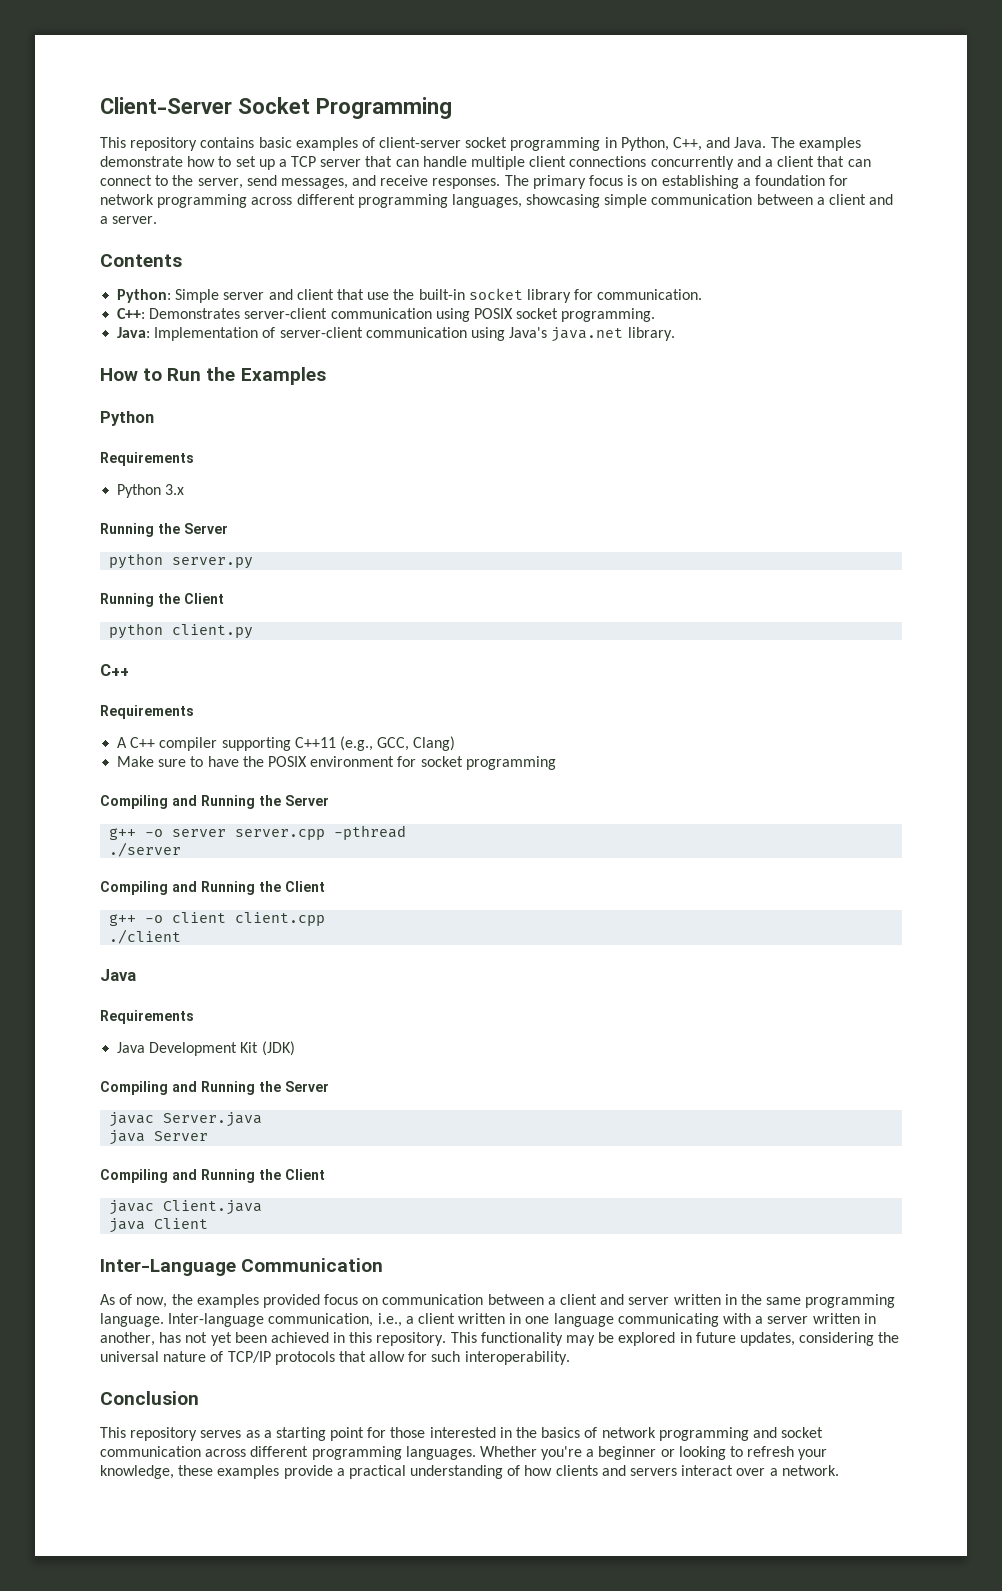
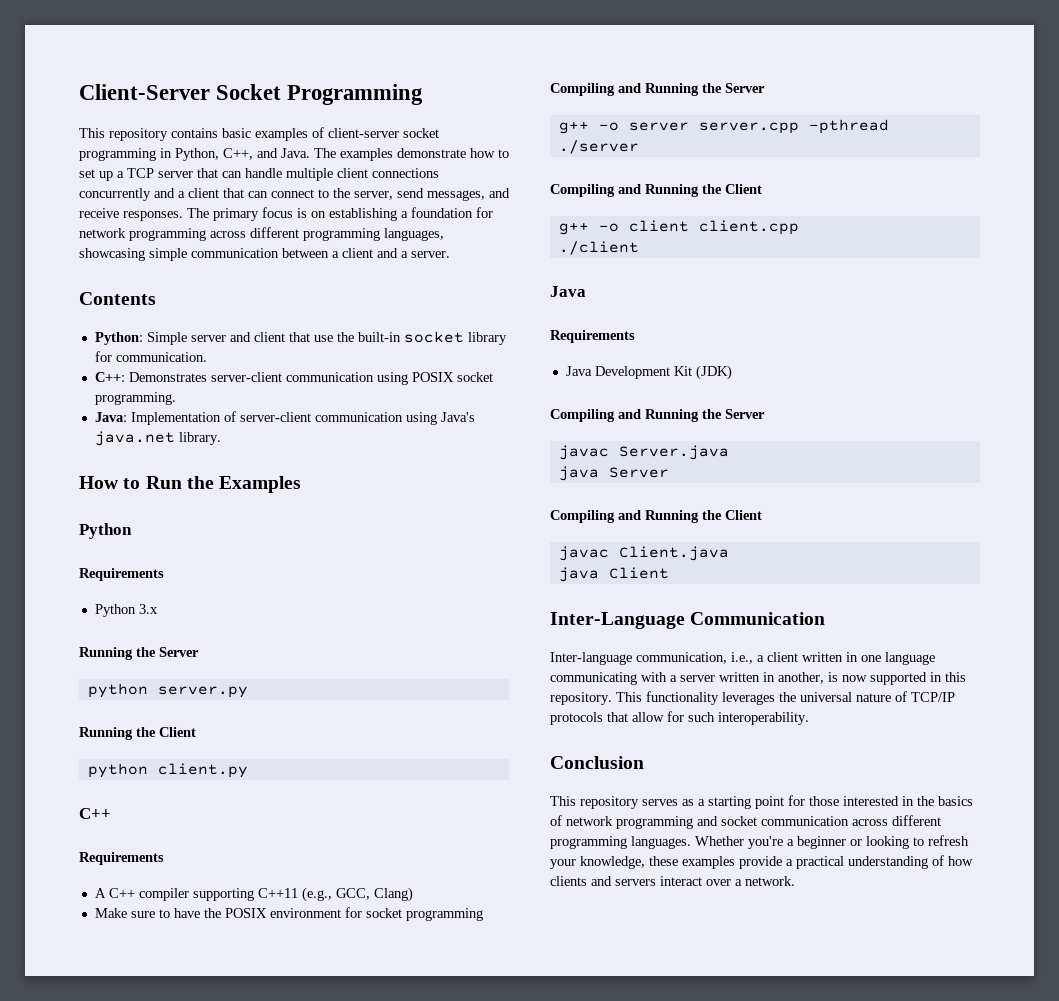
- As of now, the examples provided focus on communication between a client and server written in the same programming language. Inter-language communication, i.e., a client written in one language communicating with a server written in another, has not yet been achieved in this repository.
+ Inter-language communication, i.e., a client written in one language communicating with a server written in another, is now supported in this repository.
- This functionality may be explored in future updates, considering the universal nature of TCP/IP protocols that allow for such interoperability.
+ This functionality leverages the universal nature of TCP/IP protocols that allow for such interoperability.

